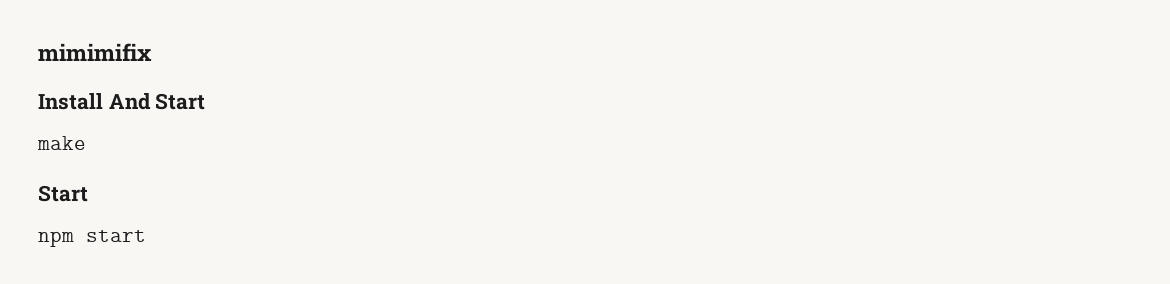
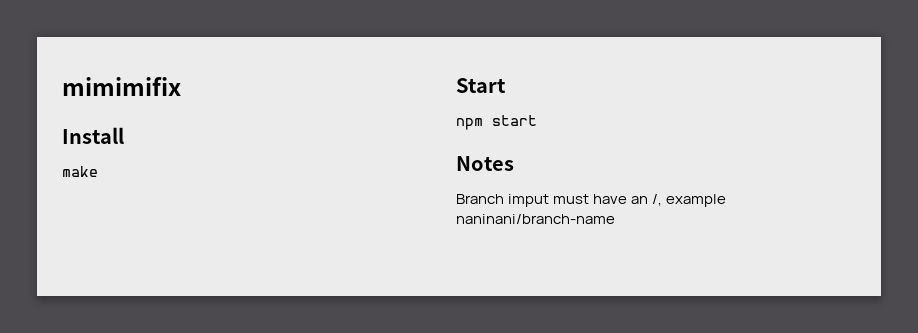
- Install And Start
+ Install
+ Notes
+ Branch imput must have an /, example naninani/branch-name

